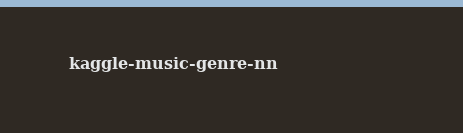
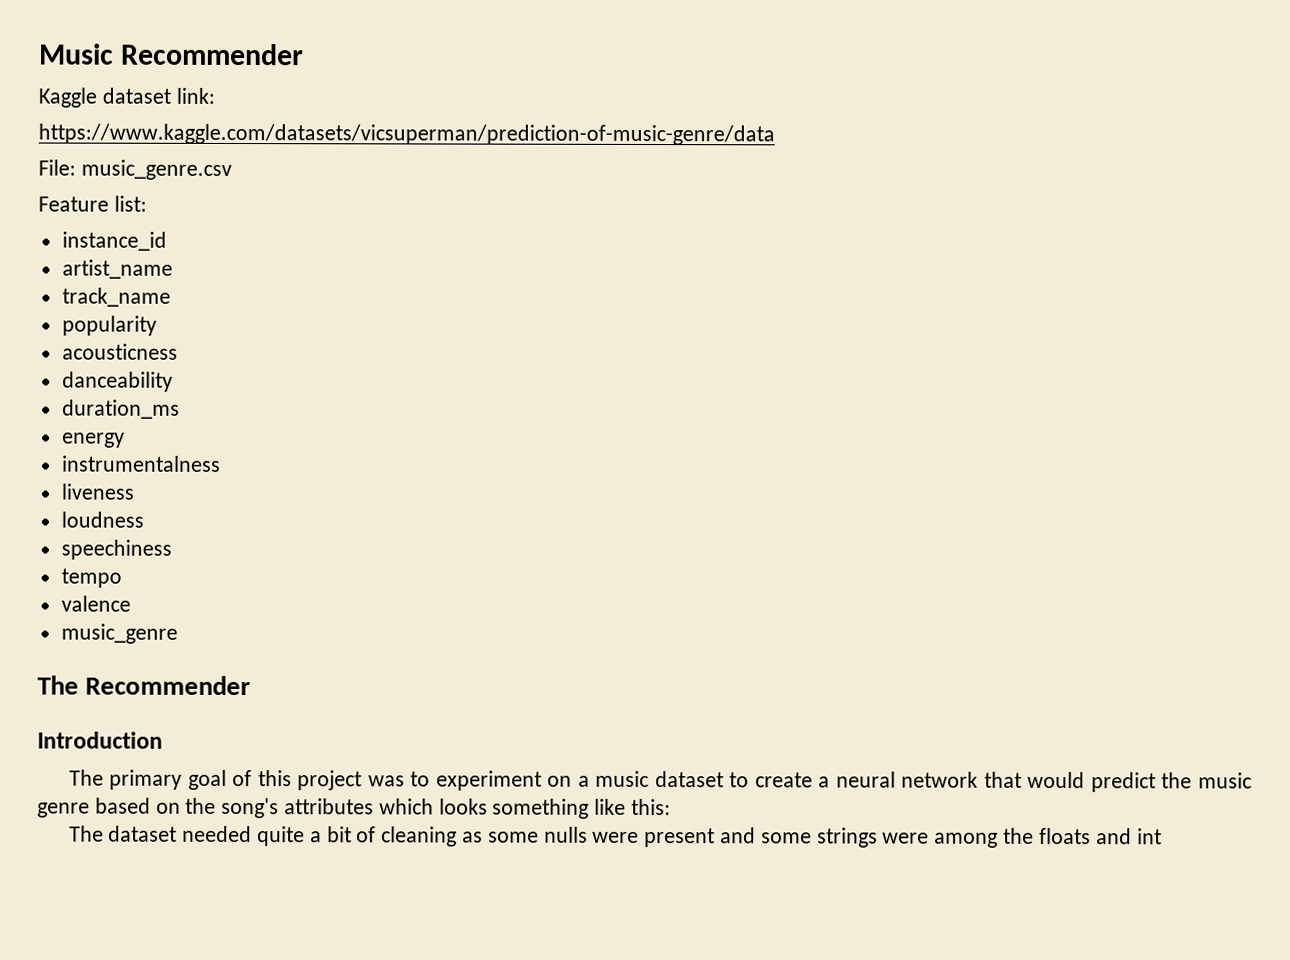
- kaggle-music-genre-nn
+ Music Recommender
+ Kaggle dataset link:
+ https://www.kaggle.com/datasets/vicsuperman/prediction-of-music-genre/data
+ File: music_genre.csv
+ Feature list:
+ instance_id
+ artist_name
+ track_name
+ popularity
+ acousticness
+ danceability
+ duration_ms
+ energy
+ instrumentalness
+ liveness
+ loudness
+ speechiness
+ tempo
+ valence
+ music_genre
+ The Recommender
+ Introduction
+ The primary goal of this project was to experiment on a music dataset to create a neural network that would predict the music genre based on the song's attributes which looks something like this:
+ The dataset needed quite a bit of cleaning as some nulls were present and some strings were among the floats and int

